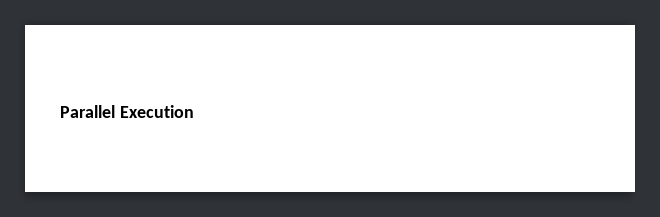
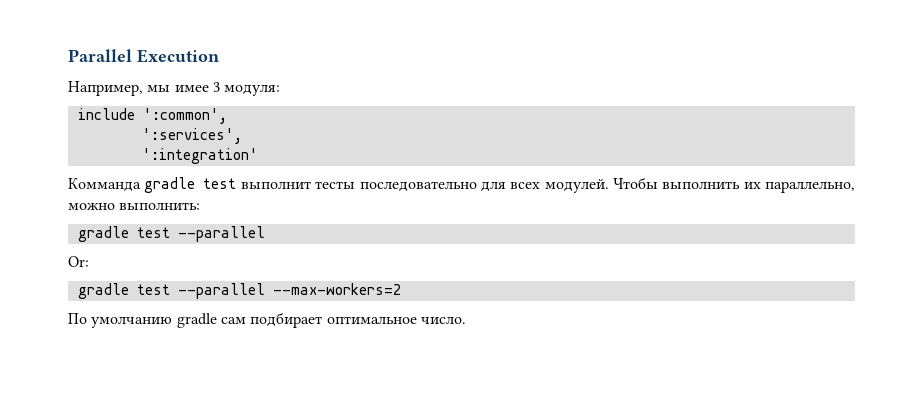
+ Например, мы имее 3 модуля:
+ include ':common',
+ ':services',
+ ':integration'
+ Комманда gradle test выполнит тесты последовательно для всех модулей. Чтобы выполнить их параллельно, можно выполнить:
+ gradle test --parallel
+ Or:
+ gradle test --parallel --max-workers=2
+ По умолчанию gradle сам подбирает оптимальное число.

